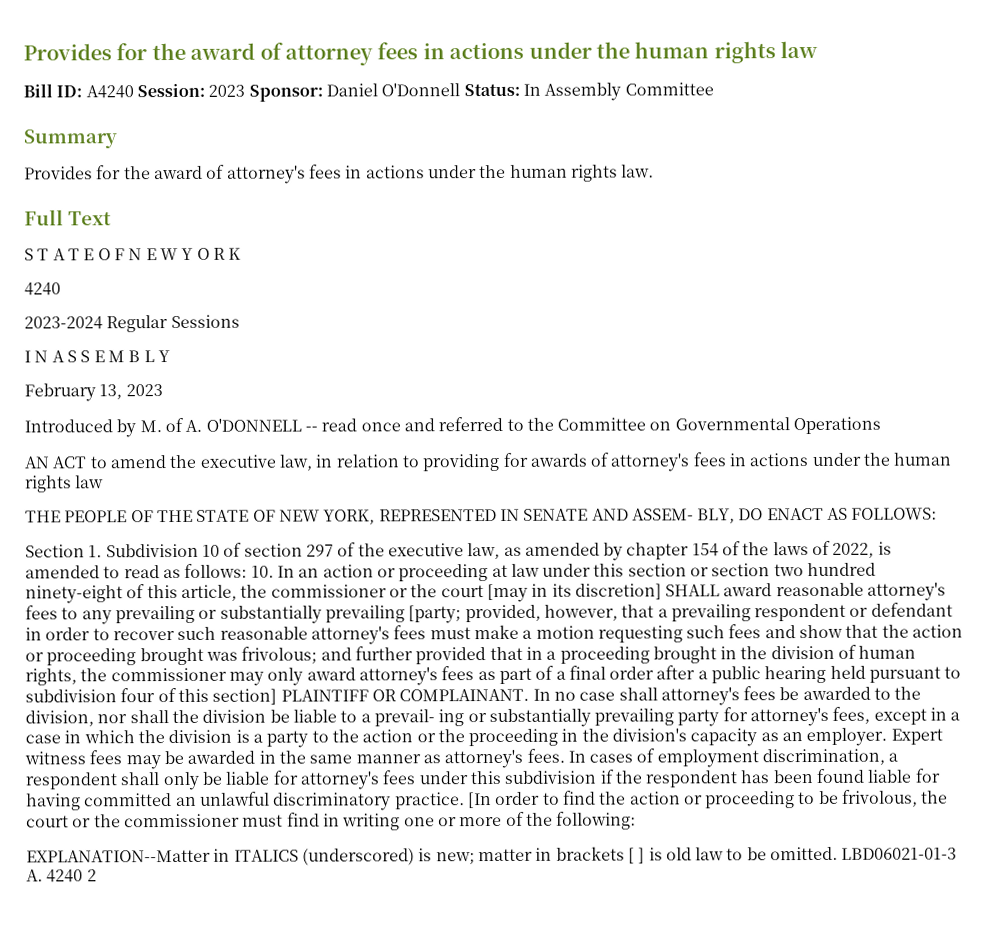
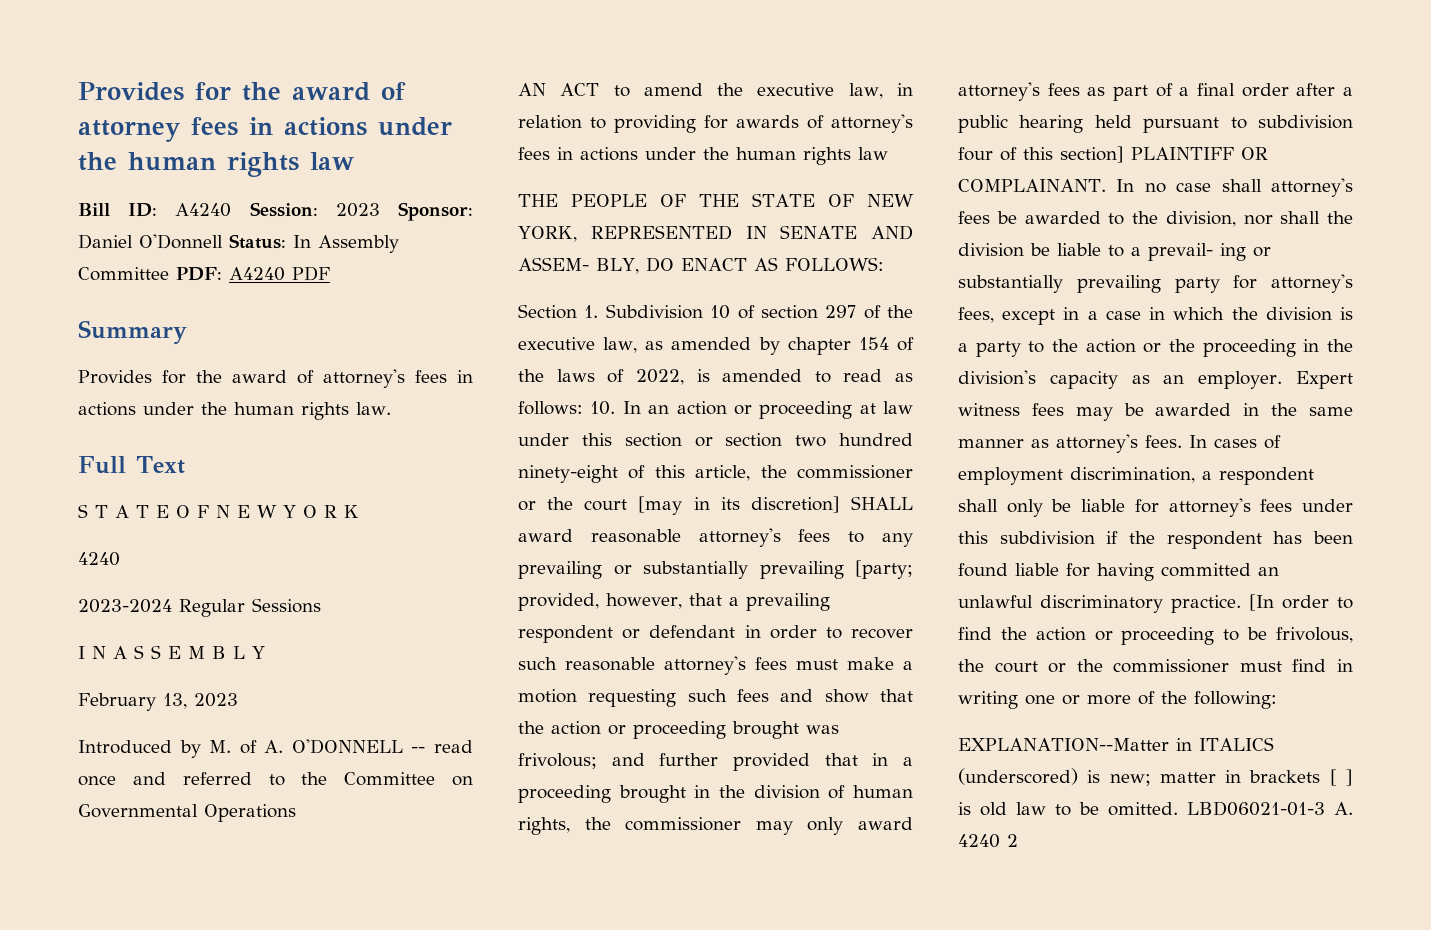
- Bill ID: A4240 Session: 2023 Sponsor: Daniel O'Donnell Status: In Assembly Committee
+ Bill ID: A4240 Session: 2023 Sponsor: Daniel O'Donnell Status: In Assembly Committee PDF: A4240 PDF

